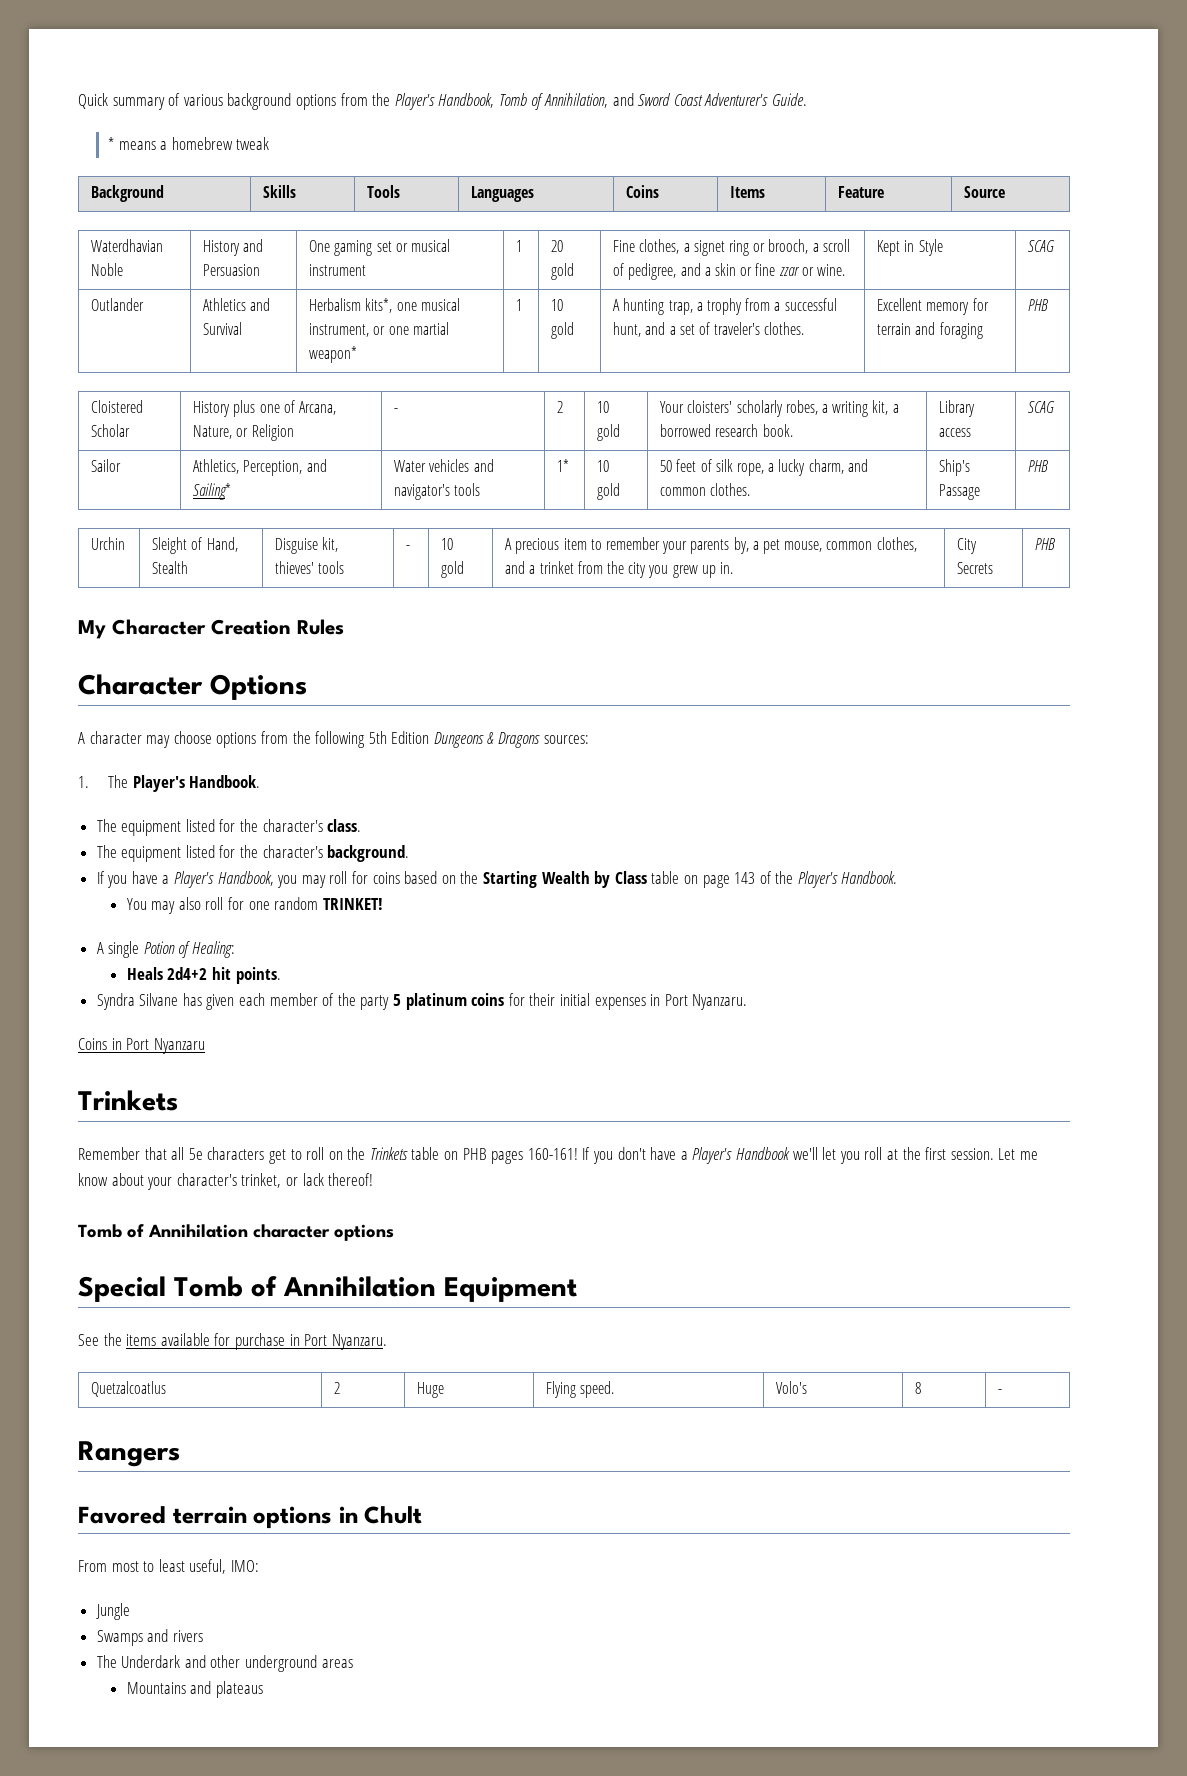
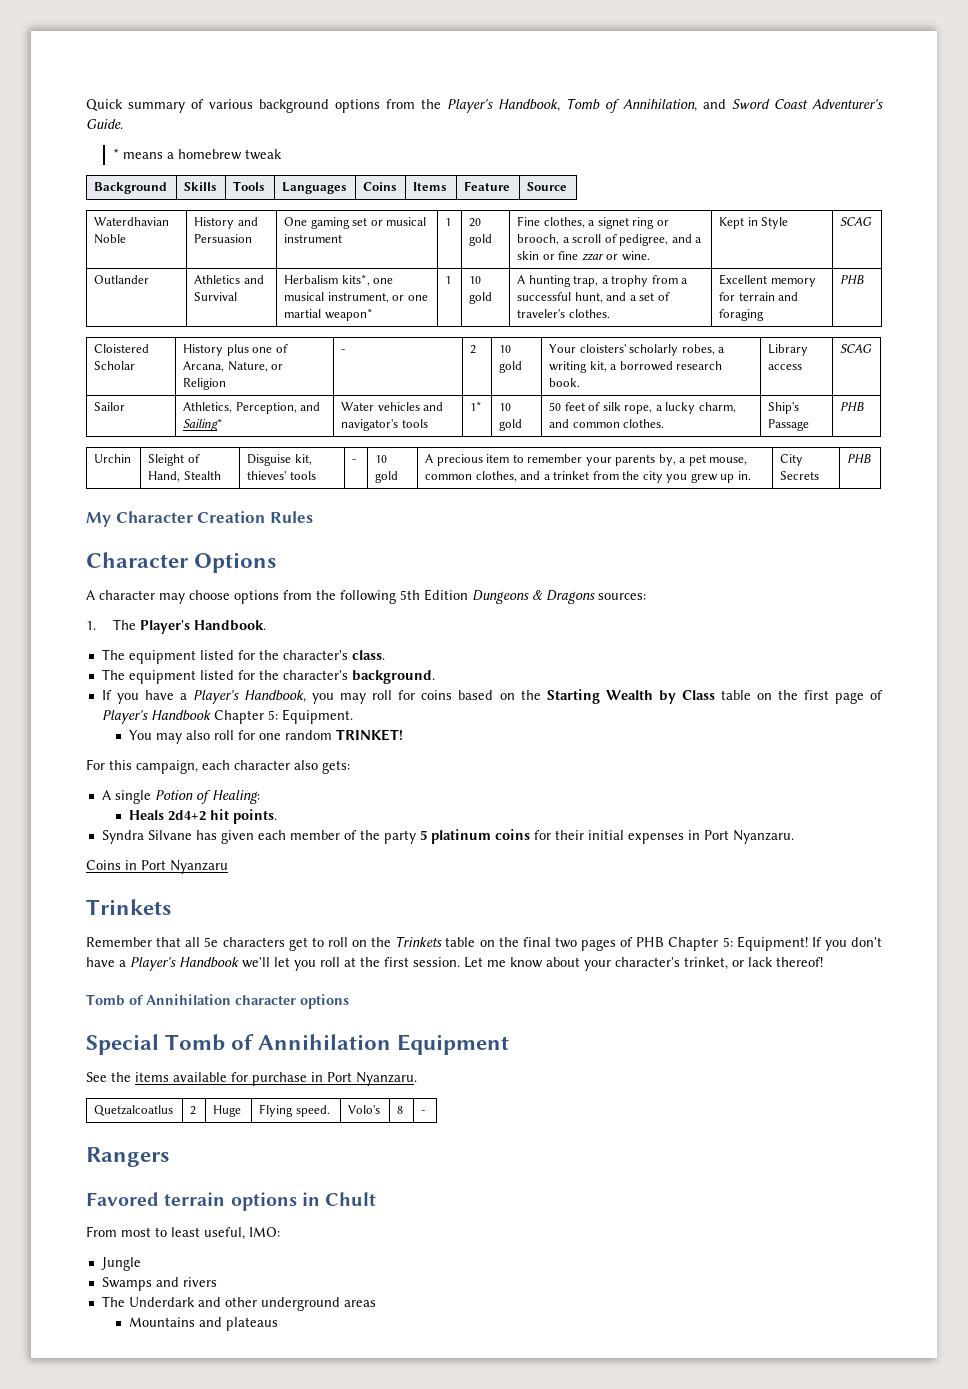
- If you have a Player's Handbook, you may roll for coins based on the Starting Wealth by Class table on page 143 of the Player's Handbook.
+ If you have a Player's Handbook, you may roll for coins based on the Starting Wealth by Class table on the first page of Player's Handbook Chapter 5: Equipment.
+ For this campaign, each character also gets:
- Remember that all 5e characters get to roll on the Trinkets table on PHB pages 160-161!
+ Remember that all 5e characters get to roll on the Trinkets table on the final two pages of PHB Chapter 5: Equipment!

